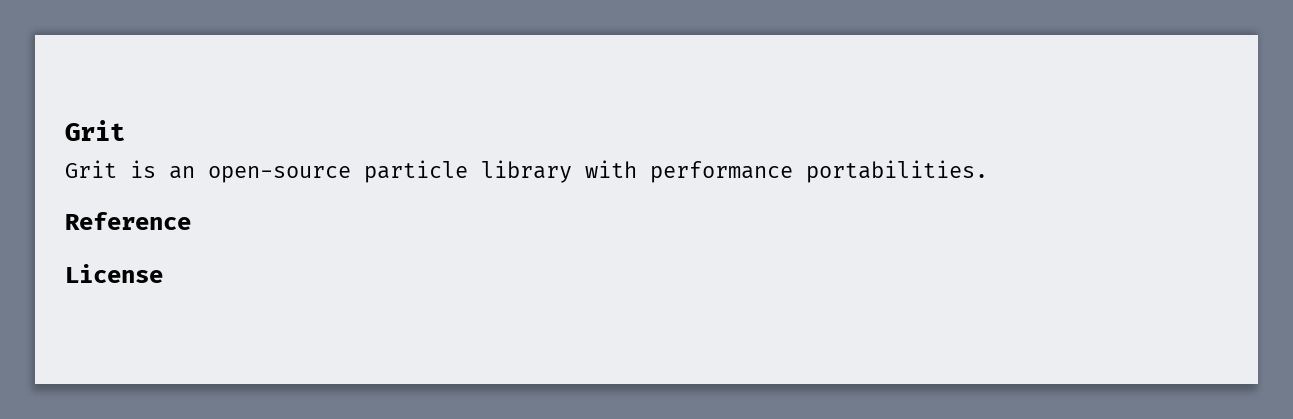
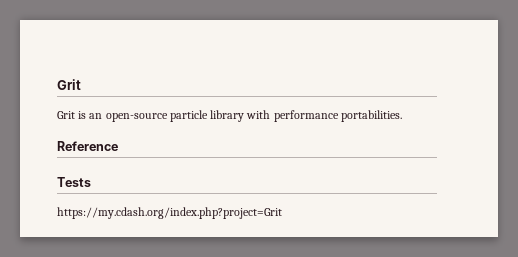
- License
+ Tests
+ https://my.cdash.org/index.php?project=Grit

